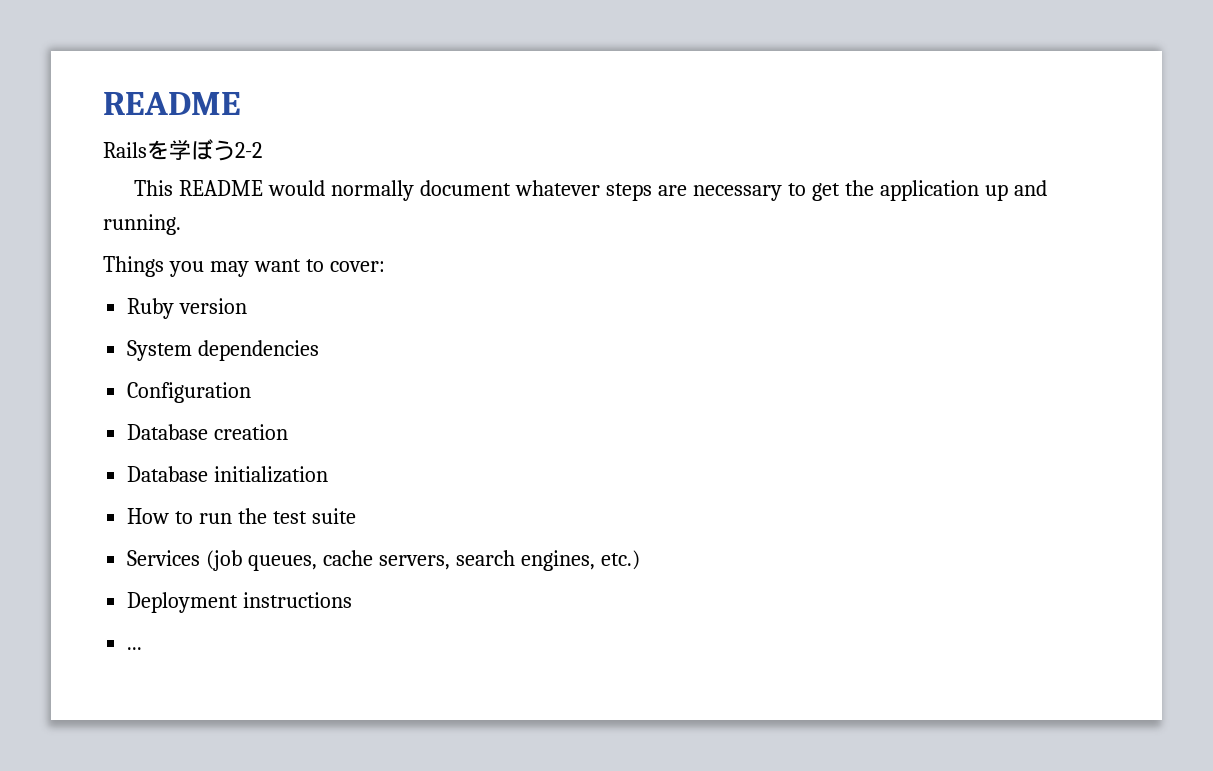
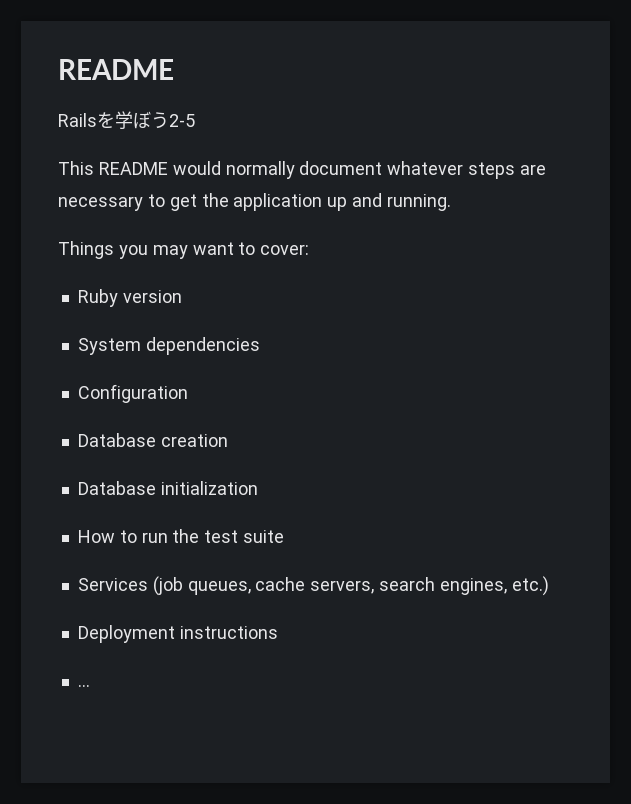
- Railsを学ぼう2-2
+ Railsを学ぼう2-5

